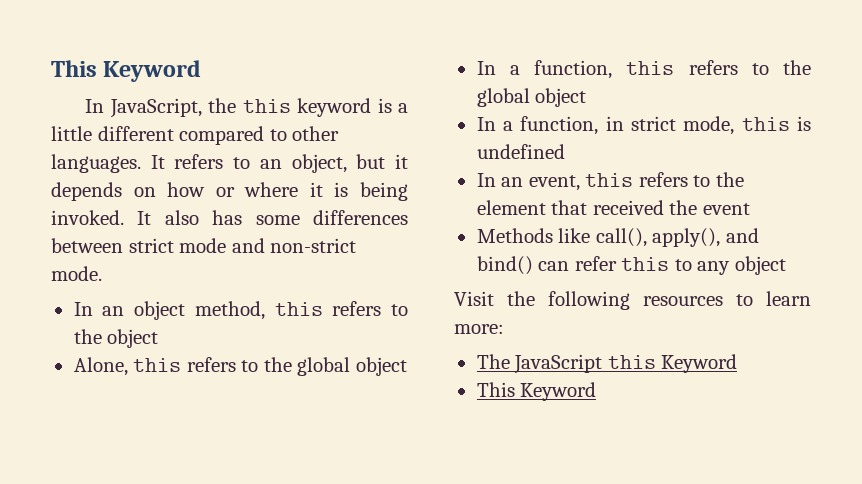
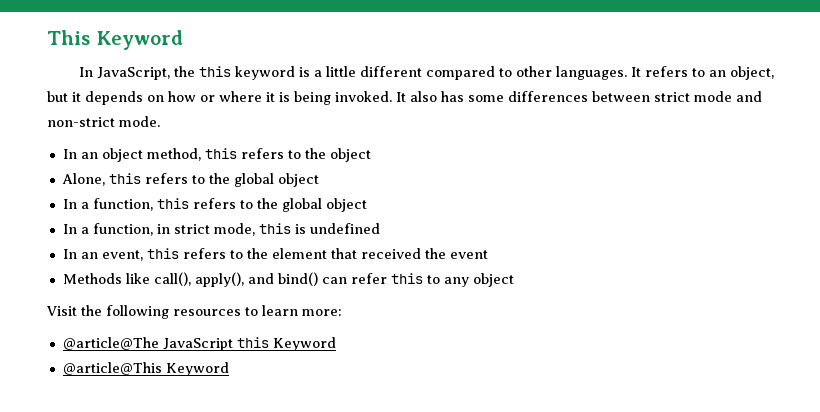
- The JavaScript this Keyword
- This Keyword
+ @article@The JavaScript this Keyword
+ @article@This Keyword

